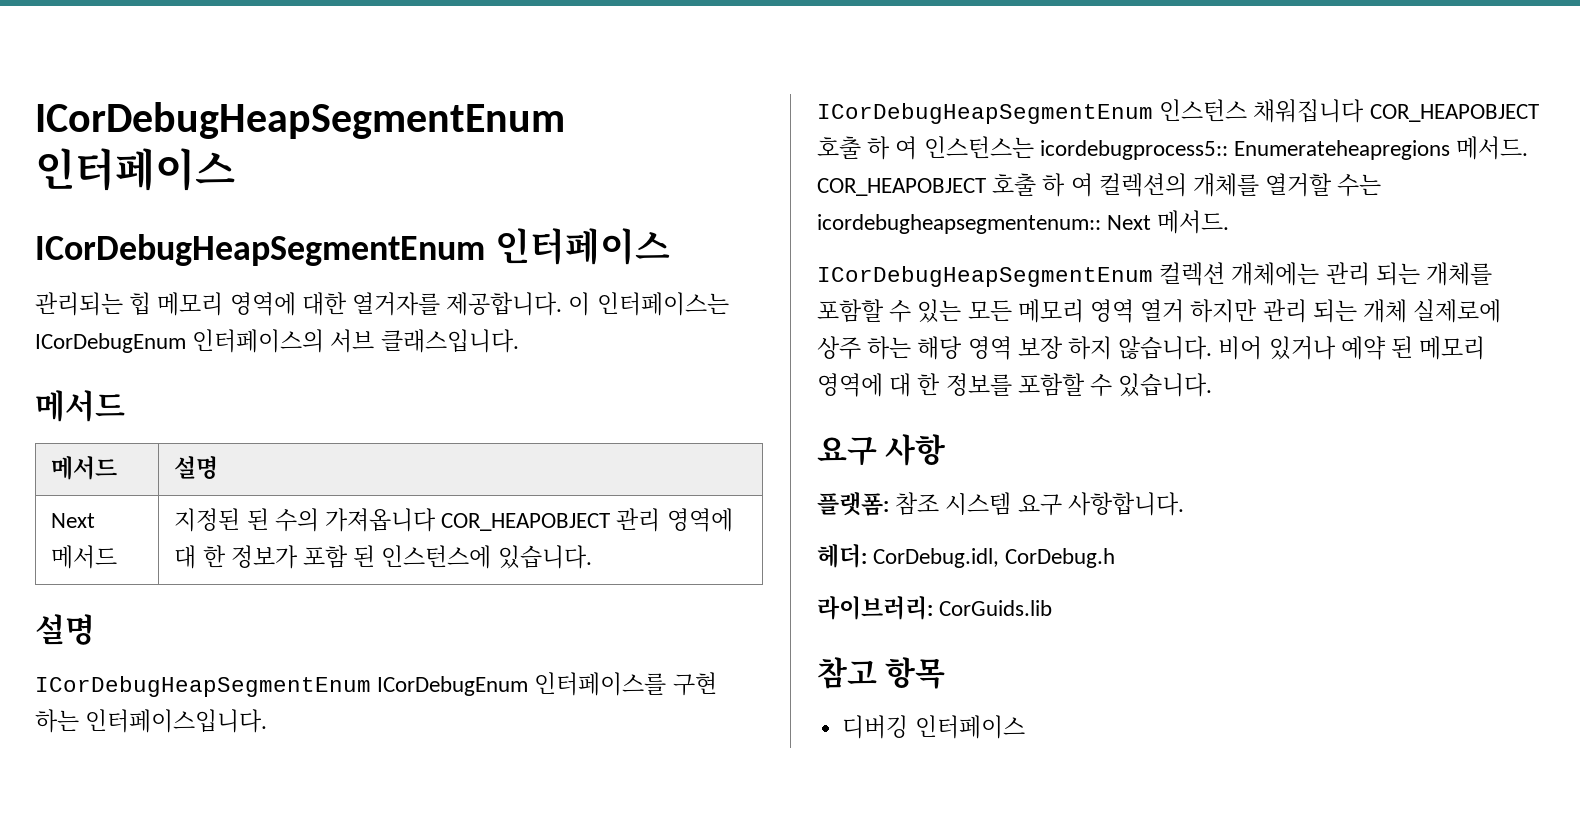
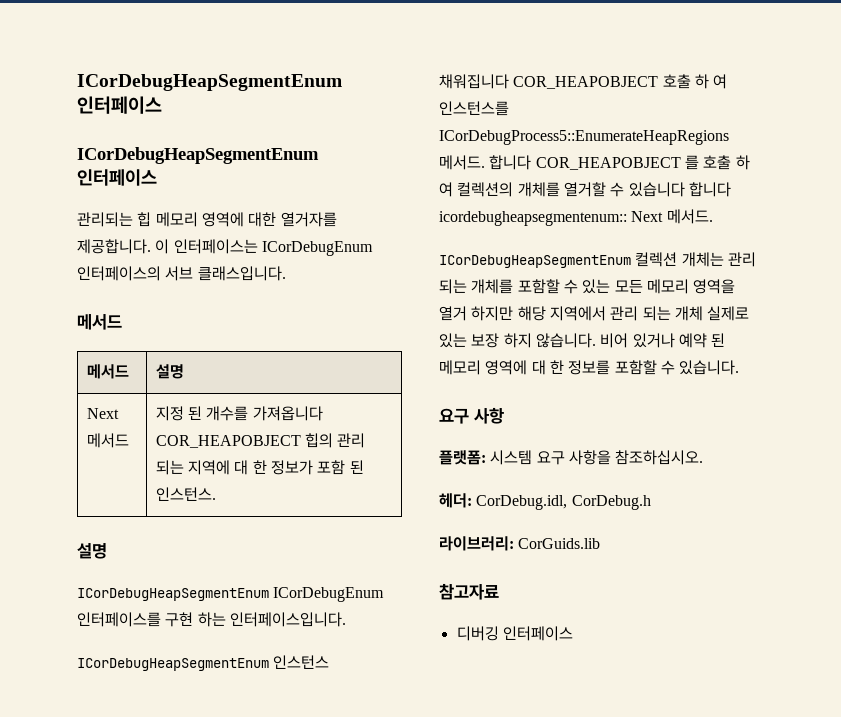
- Next 메서드 | 지정된 된 수의 가져옵니다 COR_HEAPOBJECT 관리 영역에 대 한 정보가 포함 된 인스턴스에 있습니다.
+ Next 메서드 | 지정 된 개수를 가져옵니다 COR_HEAPOBJECT 힙의 관리 되는 지역에 대 한 정보가 포함 된 인스턴스.
- ICorDebugHeapSegmentEnum 인스턴스 채워집니다 COR_HEAPOBJECT 호출 하 여 인스턴스는 icordebugprocess5:: Enumerateheapregions 메서드. COR_HEAPOBJECT 호출 하 여 컬렉션의 개체를 열거할 수는 icordebugheapsegmentenum:: Next 메서드.
+ ICorDebugHeapSegmentEnum 인스턴스 채워집니다 COR_HEAPOBJECT 호출 하 여 인스턴스를 ICorDebugProcess5::EnumerateHeapRegions 메서드. 합니다 COR_HEAPOBJECT 를 호출 하 여 컬렉션의 개체를 열거할 수 있습니다 합니다 icordebugheapsegmentenum:: Next 메서드.
- ICorDebugHeapSegmentEnum 컬렉션 개체에는 관리 되는 개체를 포함할 수 있는 모든 메모리 영역 열거 하지만 관리 되는 개체 실제로에 상주 하는 해당 영역 보장 하지 않습니다.
+ ICorDebugHeapSegmentEnum 컬렉션 개체는 관리 되는 개체를 포함할 수 있는 모든 메모리 영역을 열거 하지만 해당 지역에서 관리 되는 개체 실제로 있는 보장 하지 않습니다.
- 플랫폼: 참조 시스템 요구 사항합니다.
+ 플랫폼: 시스템 요구 사항을 참조하십시오.
- 참고 항목
+ 참고자료

